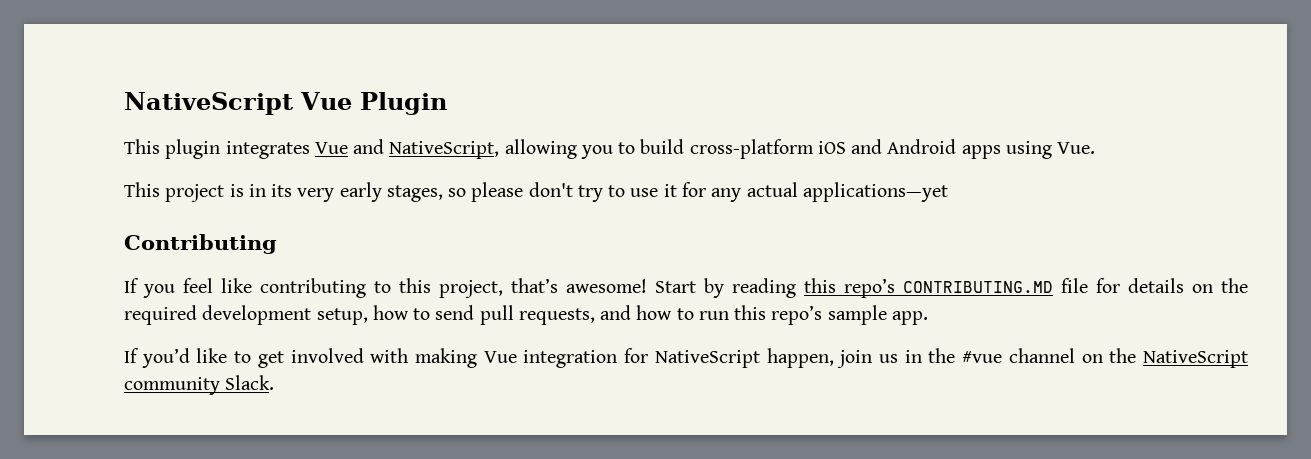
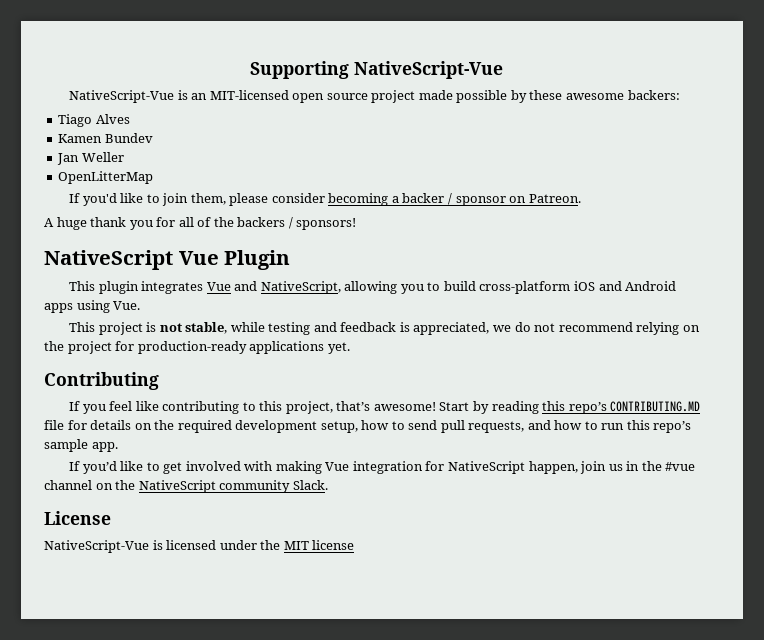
+ Supporting NativeScript-Vue
+ NativeScript-Vue is an MIT-licensed open source project made possible by these awesome backers:
+ Tiago Alves
+ Kamen Bundev
+ Jan Weller
+ OpenLitterMap
+ If you'd like to join them, please consider becoming a backer / sponsor on Patreon.
+ A huge thank you for all of the backers / sponsors!
- This project is in its very early stages, so please don't try to use it for any actual applications—yet
+ This project is not stable, while testing and feedback is appreciated, we do not recommend relying on the project for production-ready applications yet.
+ License
+ NativeScript-Vue is licensed under the MIT license

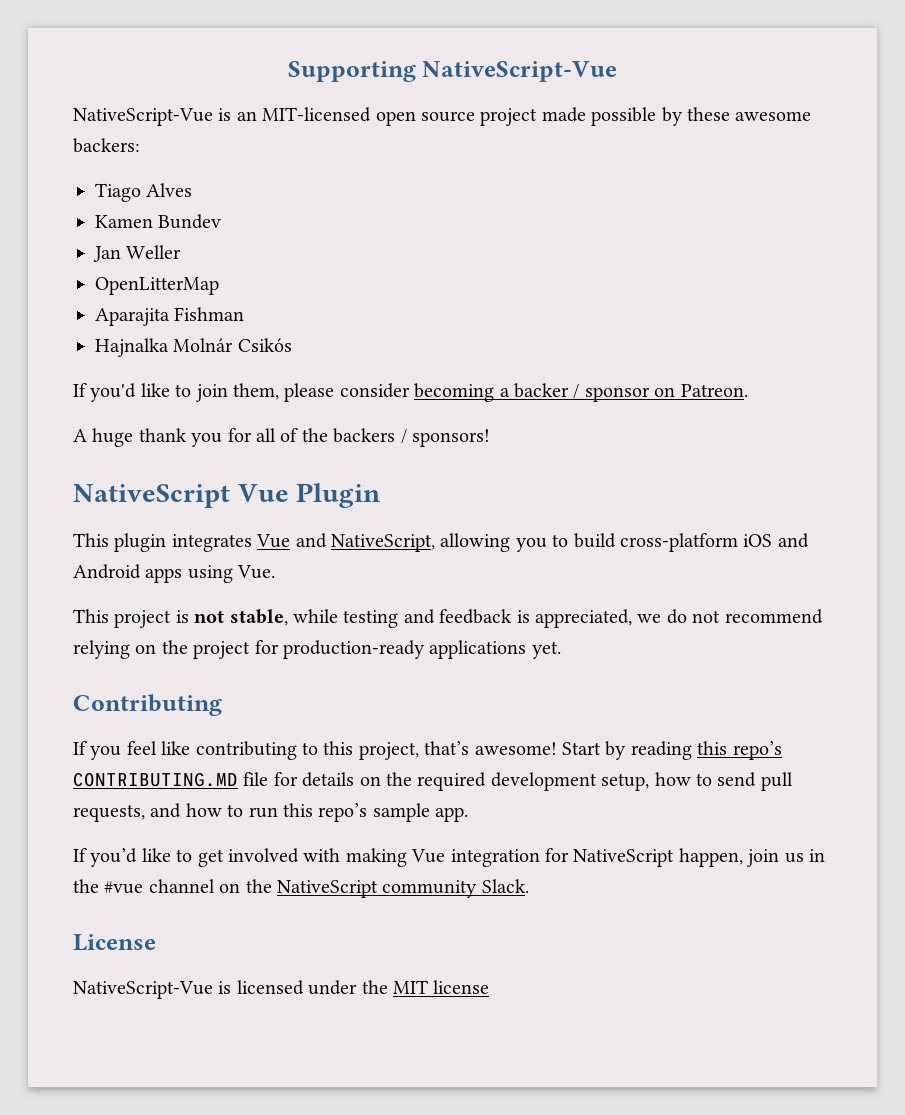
+ Aparajita Fishman
+ Hajnalka Molnár Csikós

